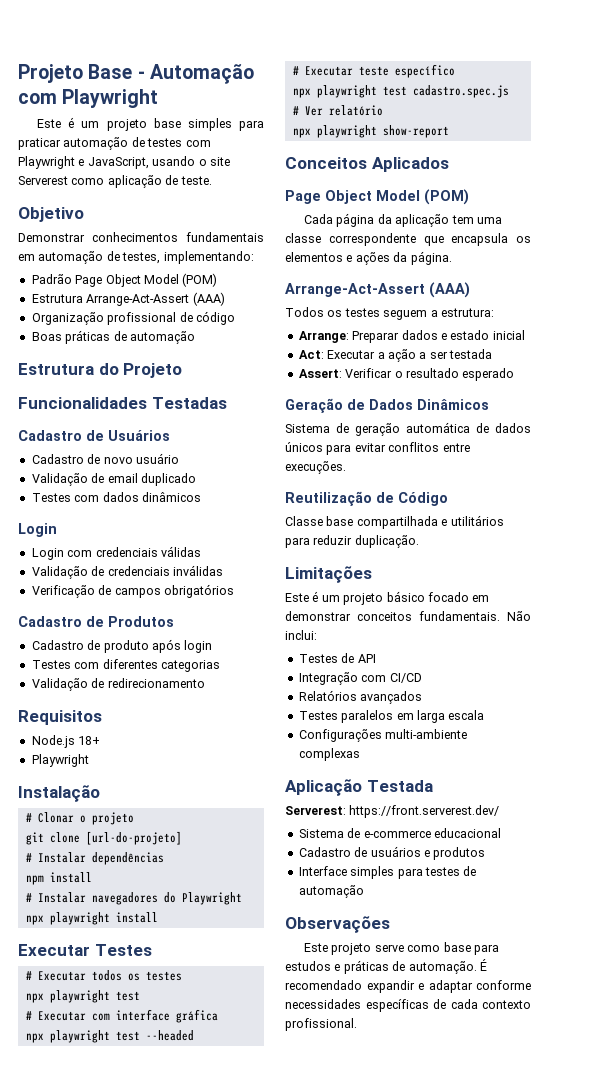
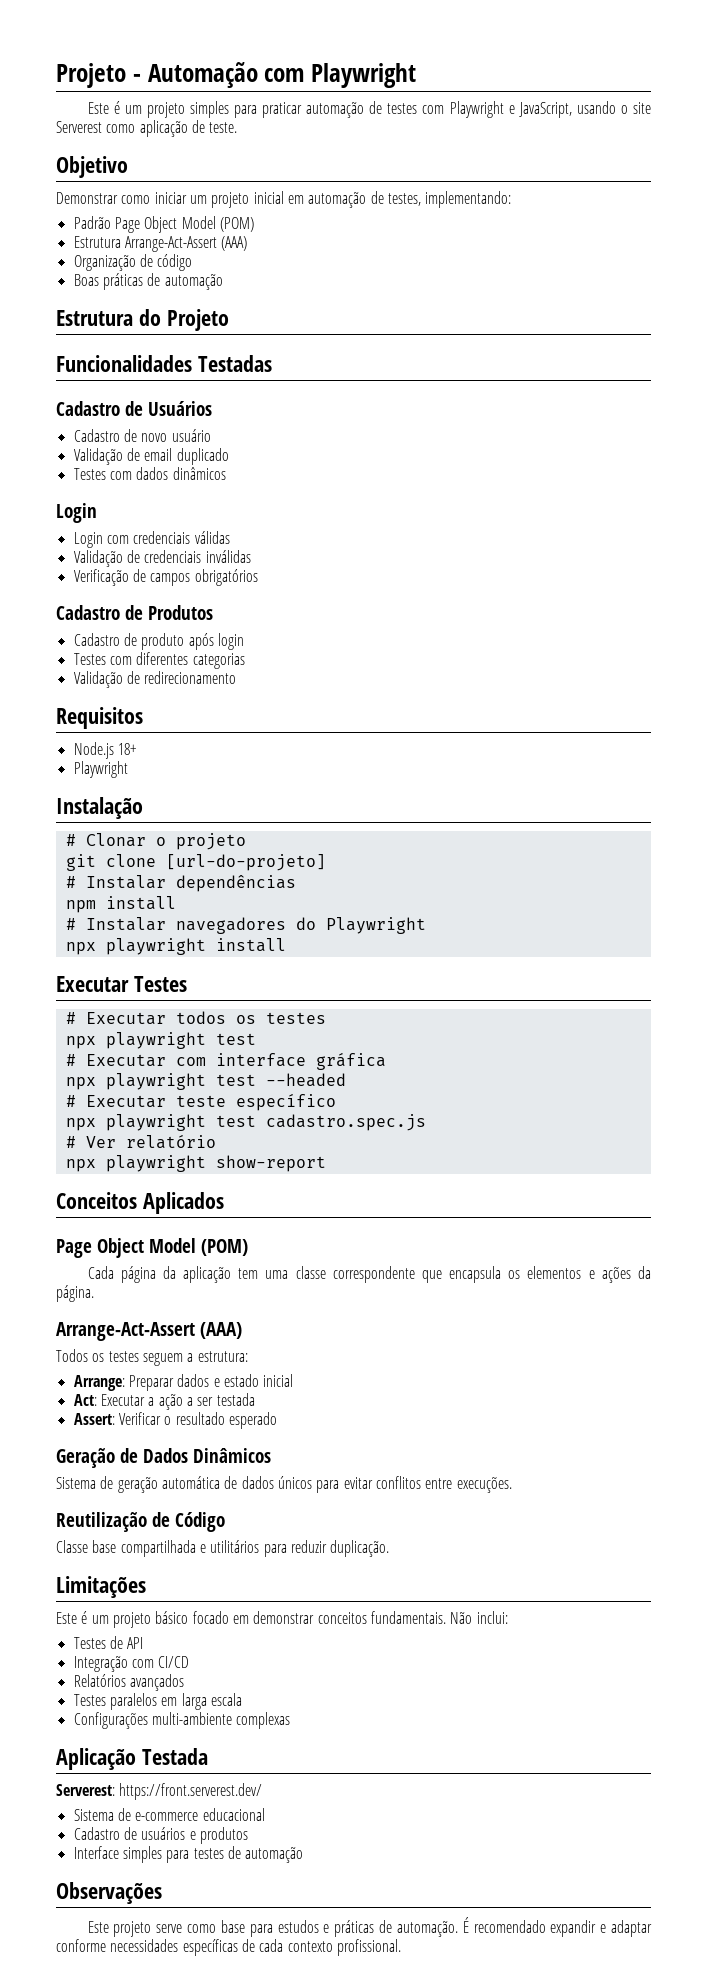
- Projeto Base - Automação com Playwright
+ Projeto - Automação com Playwright
- Este é um projeto base simples para praticar automação de testes com Playwright e JavaScript, usando o site Serverest como aplicação de teste.
+ Este é um projeto simples para praticar automação de testes com Playwright e JavaScript, usando o site Serverest como aplicação de teste.
- Demonstrar conhecimentos fundamentais em automação de testes, implementando:
+ Demonstrar como iniciar um projeto inicial em automação de testes, implementando:
- Organização profissional de código
+ Organização de código

